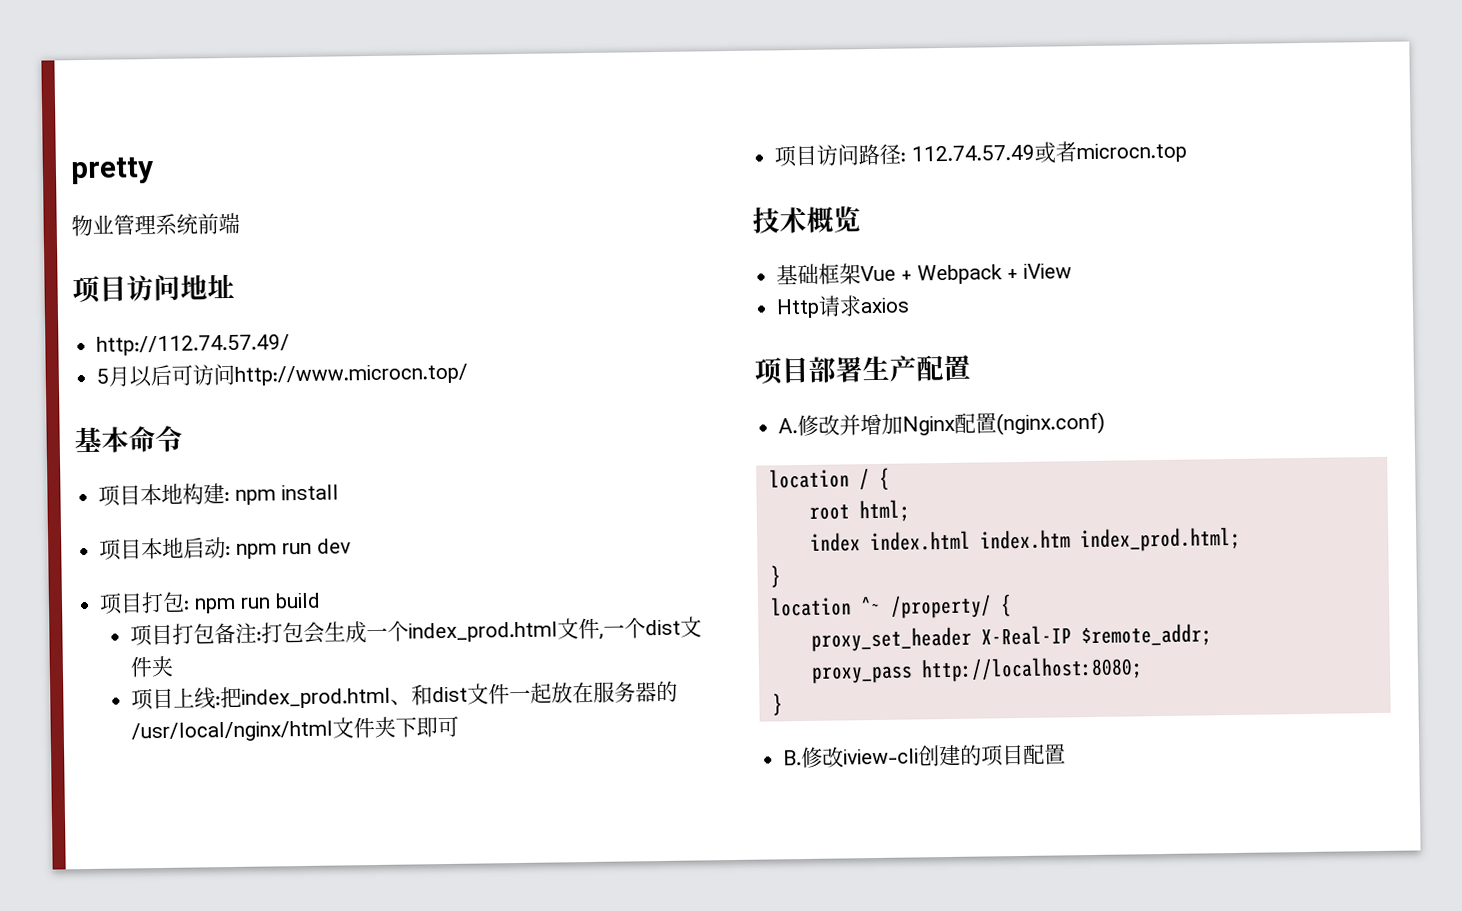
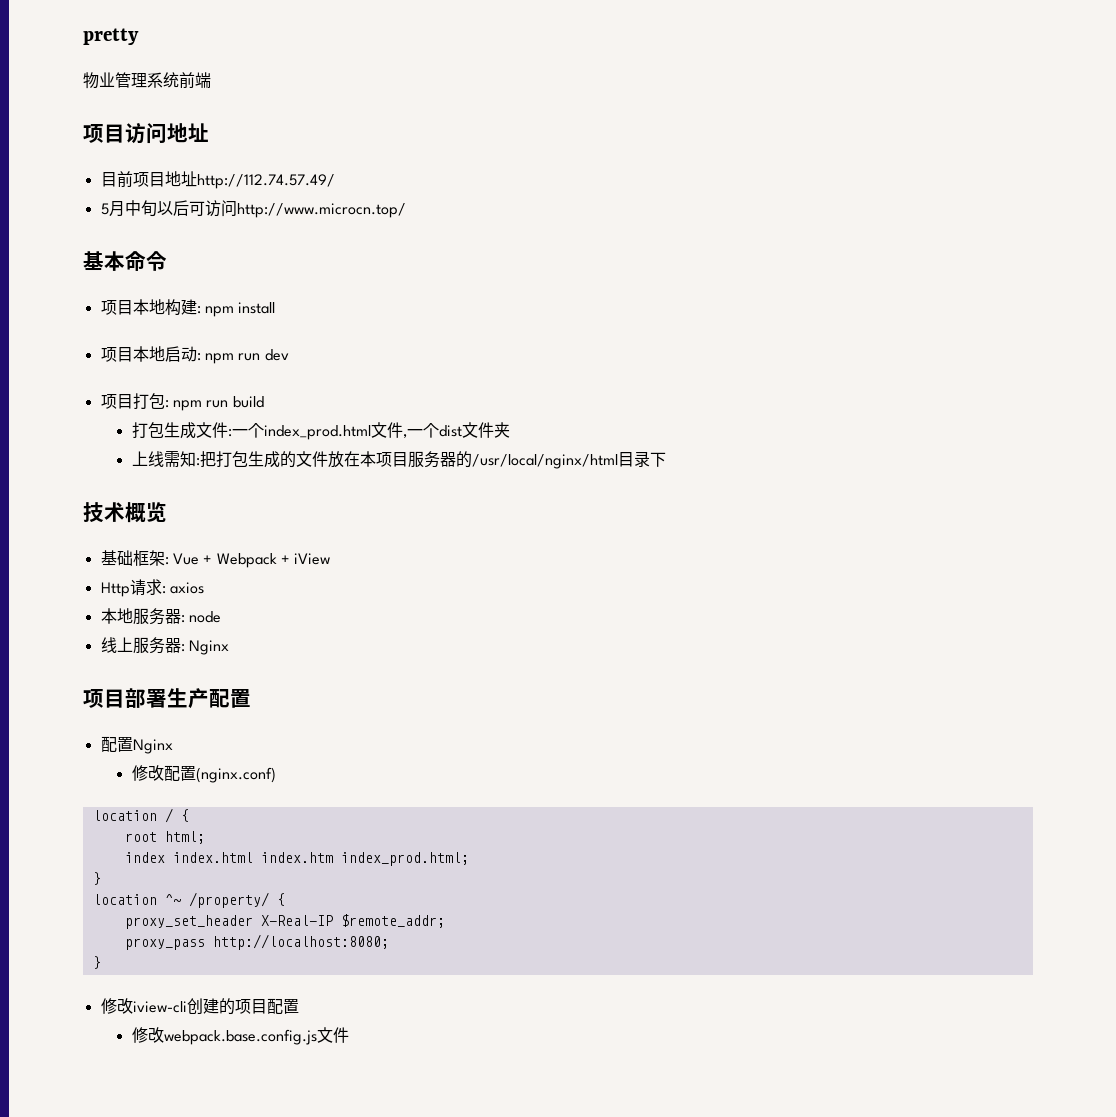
- http://112.74.57.49/
+ 目前项目地址http://112.74.57.49/
- 5月以后可访问http://www.microcn.top/
+ 5月中旬以后可访问http://www.microcn.top/
- 项目打包备注:打包会生成一个index_prod.html文件,一个dist文件夹
+ 打包生成文件:一个index_prod.html文件,一个dist文件夹
- 项目上线:把index_prod.html、和dist文件一起放在服务器的/usr/local/nginx/html文件夹下即可
- 项目访问路径: 112.74.57.49或者microcn.top
+ 上线需知:把打包生成的文件放在本项目服务器的/usr/local/nginx/html目录下
- 基础框架Vue + Webpack + iView
+ 基础框架: Vue + Webpack + iView
- Http请求axios
+ Http请求: axios
+ 本地服务器: node
+ 线上服务器: Nginx
- A.修改并增加Nginx配置(nginx.conf)
+ 配置Nginx
+ 修改配置(nginx.conf)
- B.修改iview-cli创建的项目配置
+ 修改iview-cli创建的项目配置
+ 修改webpack.base.config.js文件

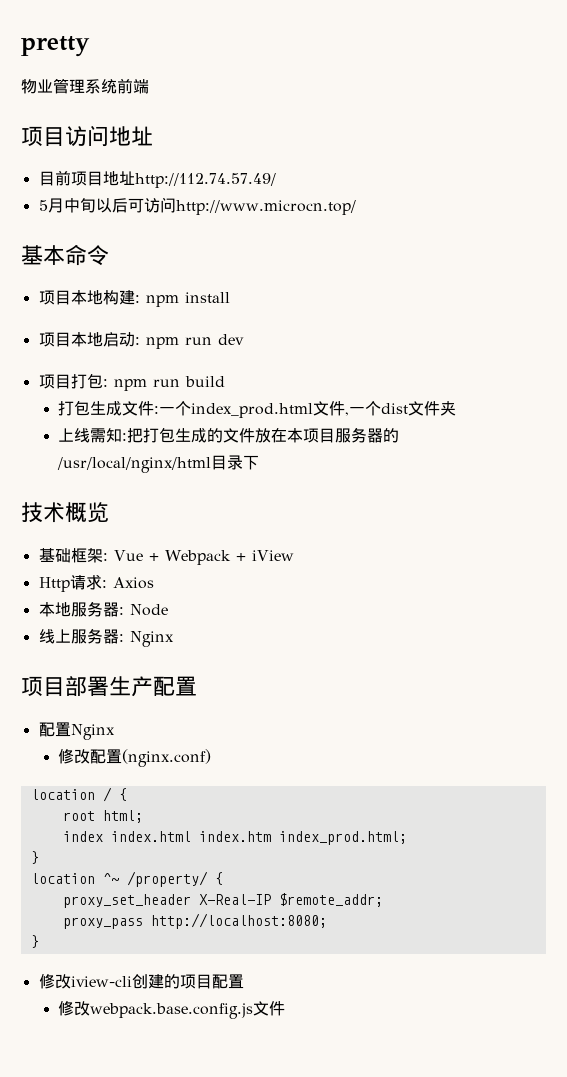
- Http请求: axios
+ Http请求: Axios
- 本地服务器: node
+ 本地服务器: Node

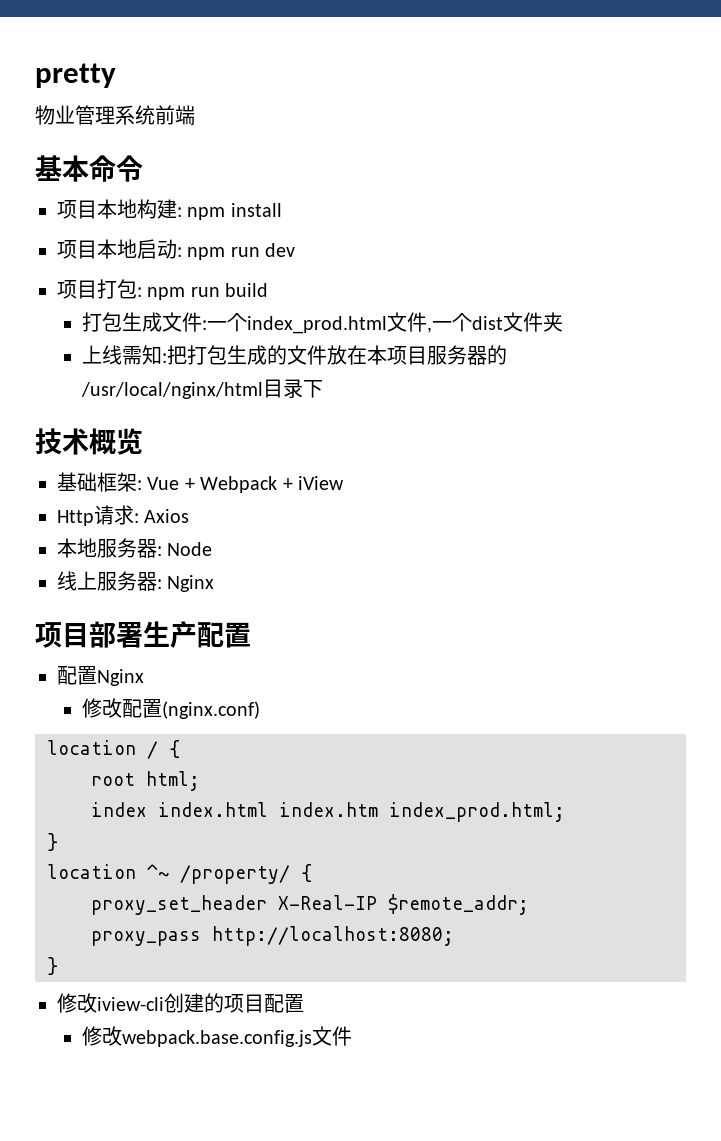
- 项目访问地址
- 目前项目地址http://112.74.57.49/
- 5月中旬以后可访问http://www.microcn.top/

